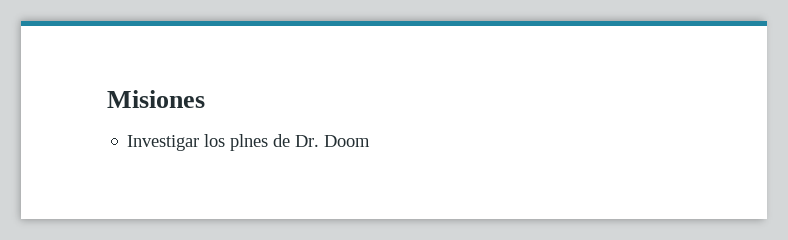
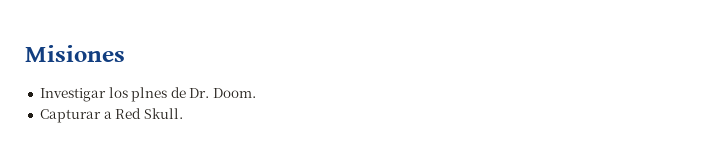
- Investigar los plnes de Dr. Doom
+ Investigar los plnes de Dr. Doom.
+ Capturar a Red Skull.

